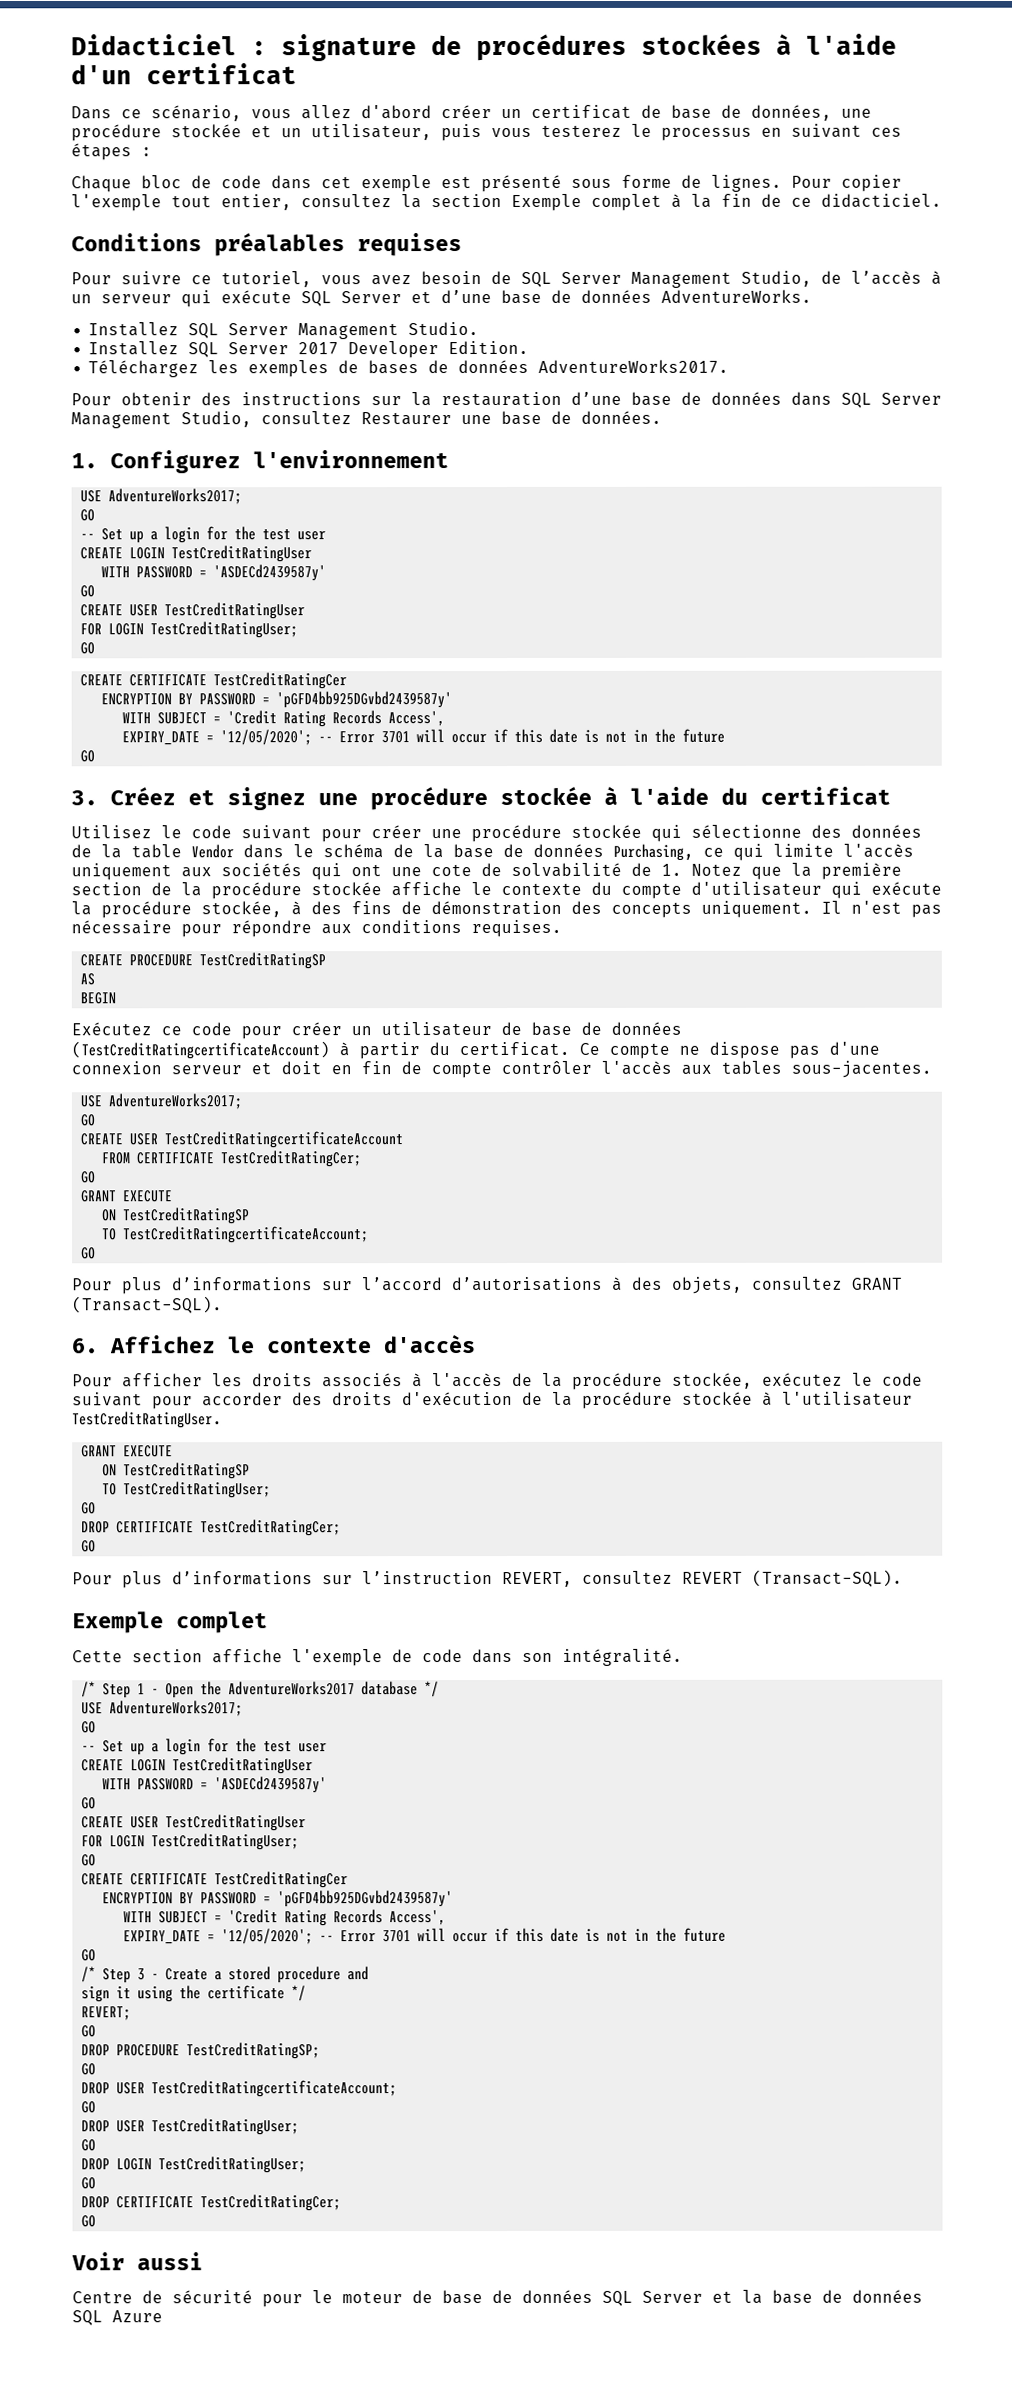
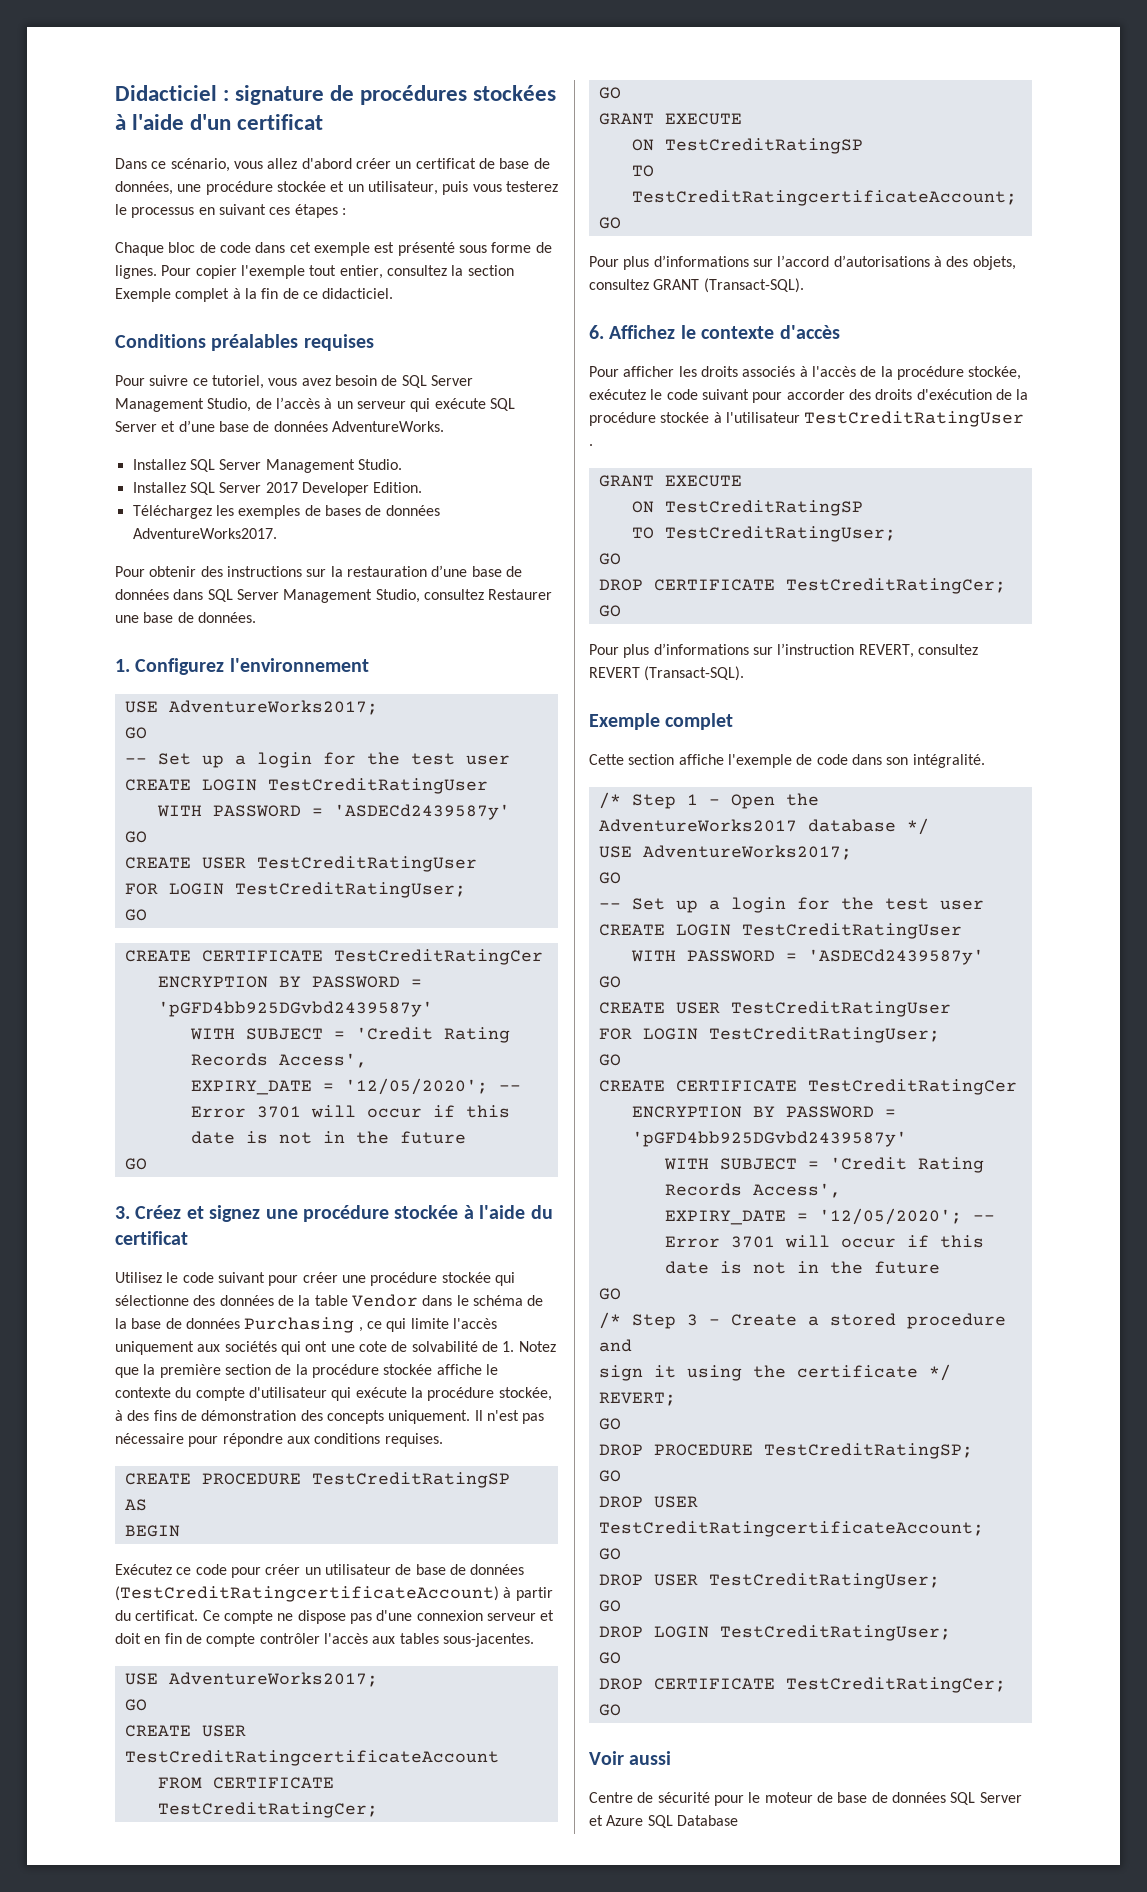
- Utilisez le code suivant pour créer une procédure stockée qui sélectionne des données de la table Vendor dans le schéma de la base de données Purchasing, ce qui limite l'accès uniquement aux sociétés qui ont une cote de solvabilité de 1. Notez que la première section de la procédure stockée affiche le contexte du compte d'utilisateur qui exécute la procédure stockée, à des fins de démonstration des concepts uniquement.
+ Utilisez le code suivant pour créer une procédure stockée qui sélectionne des données de la table Vendor dans le schéma de la base de données Purchasing , ce qui limite l'accès uniquement aux sociétés qui ont une cote de solvabilité de 1. Notez que la première section de la procédure stockée affiche le contexte du compte d'utilisateur qui exécute la procédure stockée, à des fins de démonstration des concepts uniquement.
- Pour afficher les droits associés à l'accès de la procédure stockée, exécutez le code suivant pour accorder des droits d'exécution de la procédure stockée à l'utilisateur TestCreditRatingUser.
+ Pour afficher les droits associés à l'accès de la procédure stockée, exécutez le code suivant pour accorder des droits d'exécution de la procédure stockée à l'utilisateur TestCreditRatingUser .
- Centre de sécurité pour le moteur de base de données SQL Server et la base de données SQL Azure
+ Centre de sécurité pour le moteur de base de données SQL Server et Azure SQL Database

